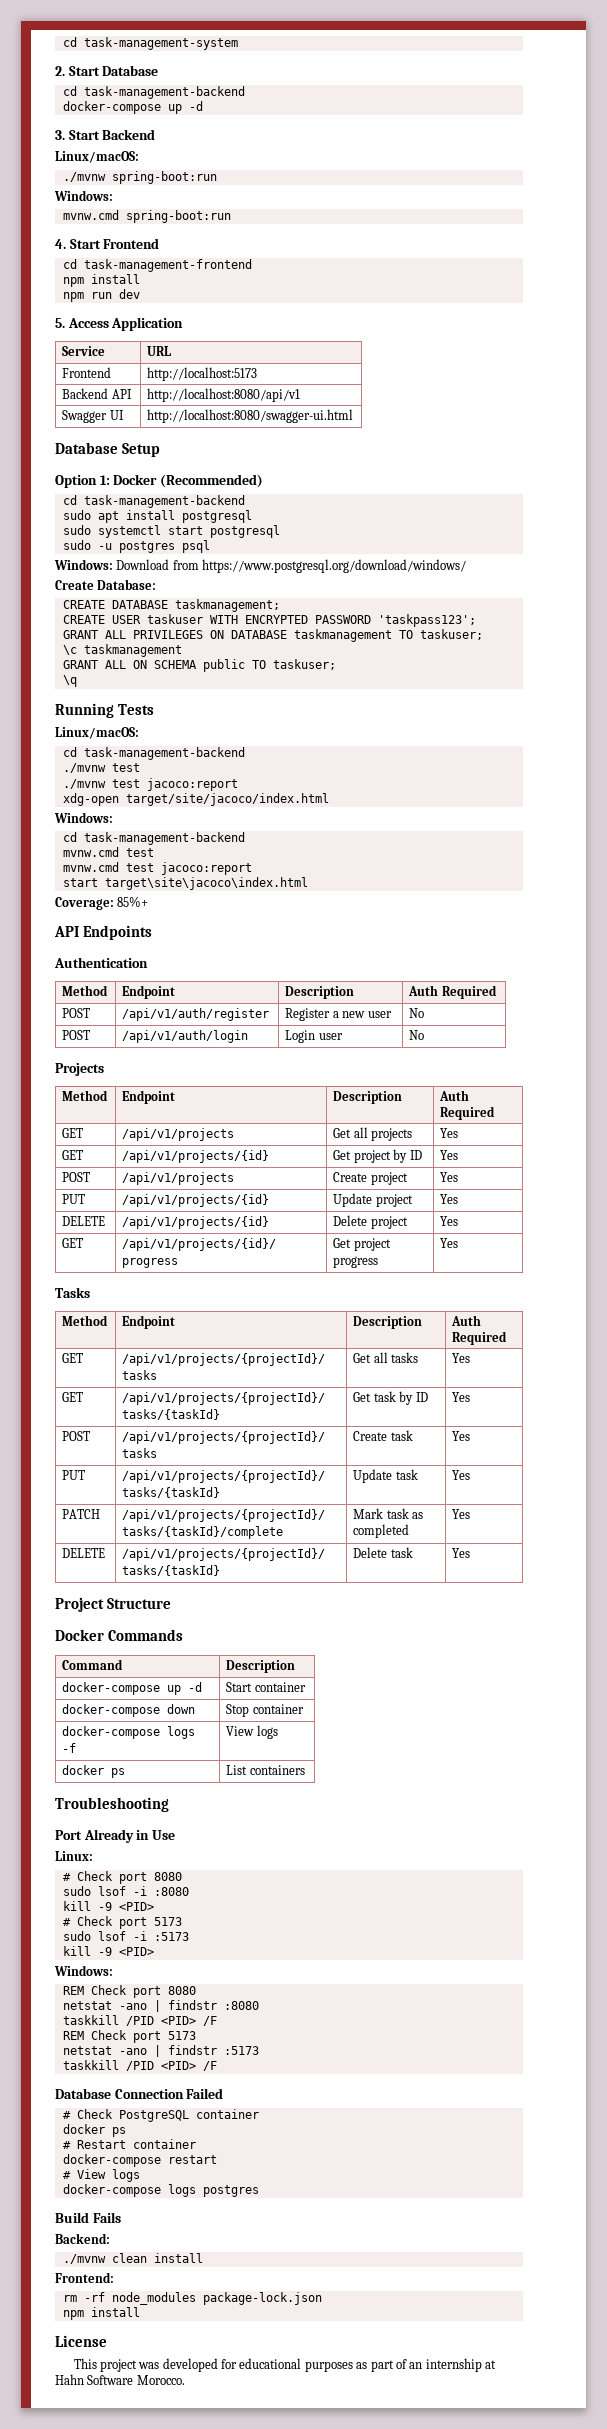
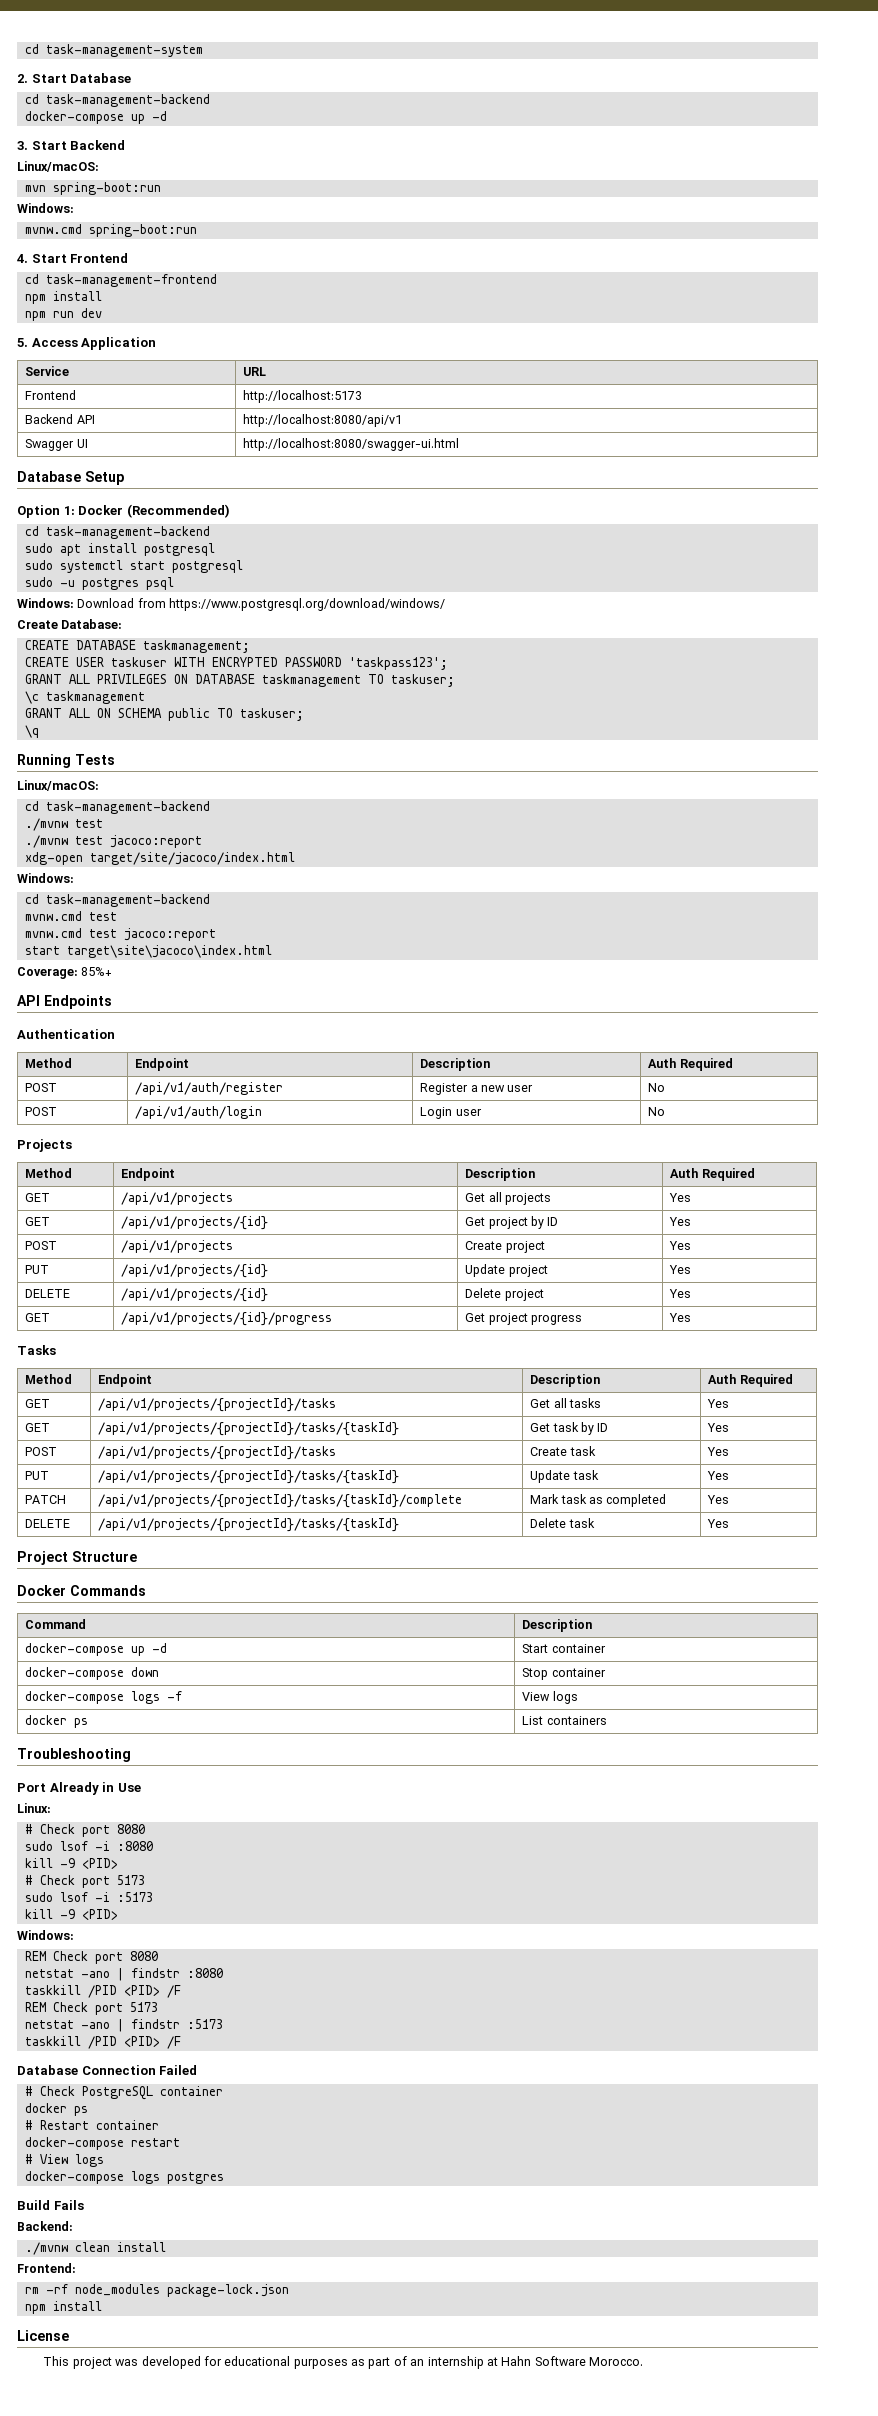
- ./mvnw spring-boot:run
+ mvn spring-boot:run

